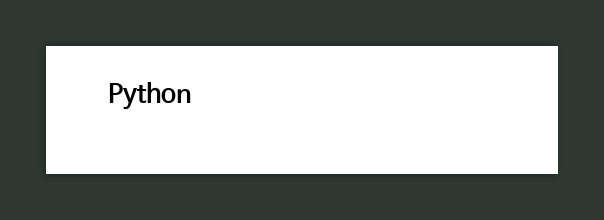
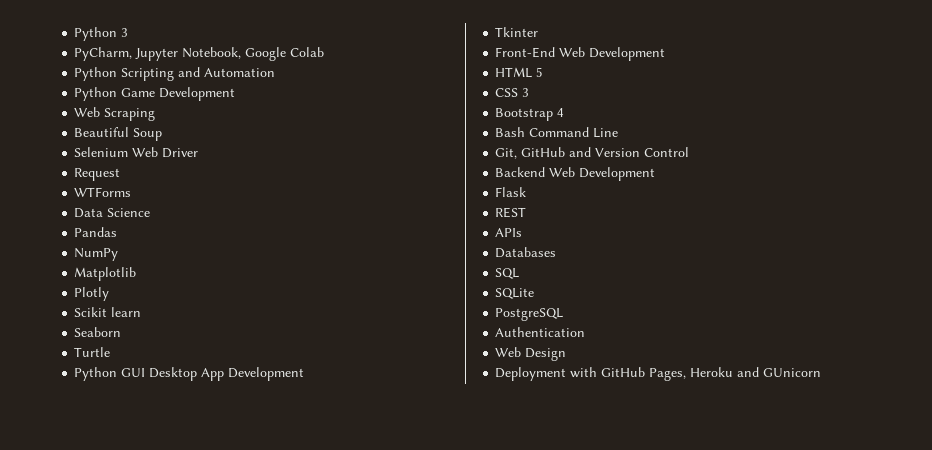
- Python
+ Python 3
+ PyCharm, Jupyter Notebook, Google Colab
+ Python Scripting and Automation
+ Python Game Development
+ Web Scraping
+ Beautiful Soup
+ Selenium Web Driver
+ Request
+ WTForms
+ Data Science
+ Pandas
+ NumPy
+ Matplotlib
+ Plotly
+ Scikit learn
+ Seaborn
+ Turtle
+ Python GUI Desktop App Development
+ Tkinter
+ Front-End Web Development
+ HTML 5
+ CSS 3
+ Bootstrap 4
+ Bash Command Line
+ Git, GitHub and Version Control
+ Backend Web Development
+ Flask
+ REST
+ APIs
+ Databases
+ SQL
+ SQLite
+ PostgreSQL
+ Authentication
+ Web Design
+ Deployment with GitHub Pages, Heroku and GUnicorn

